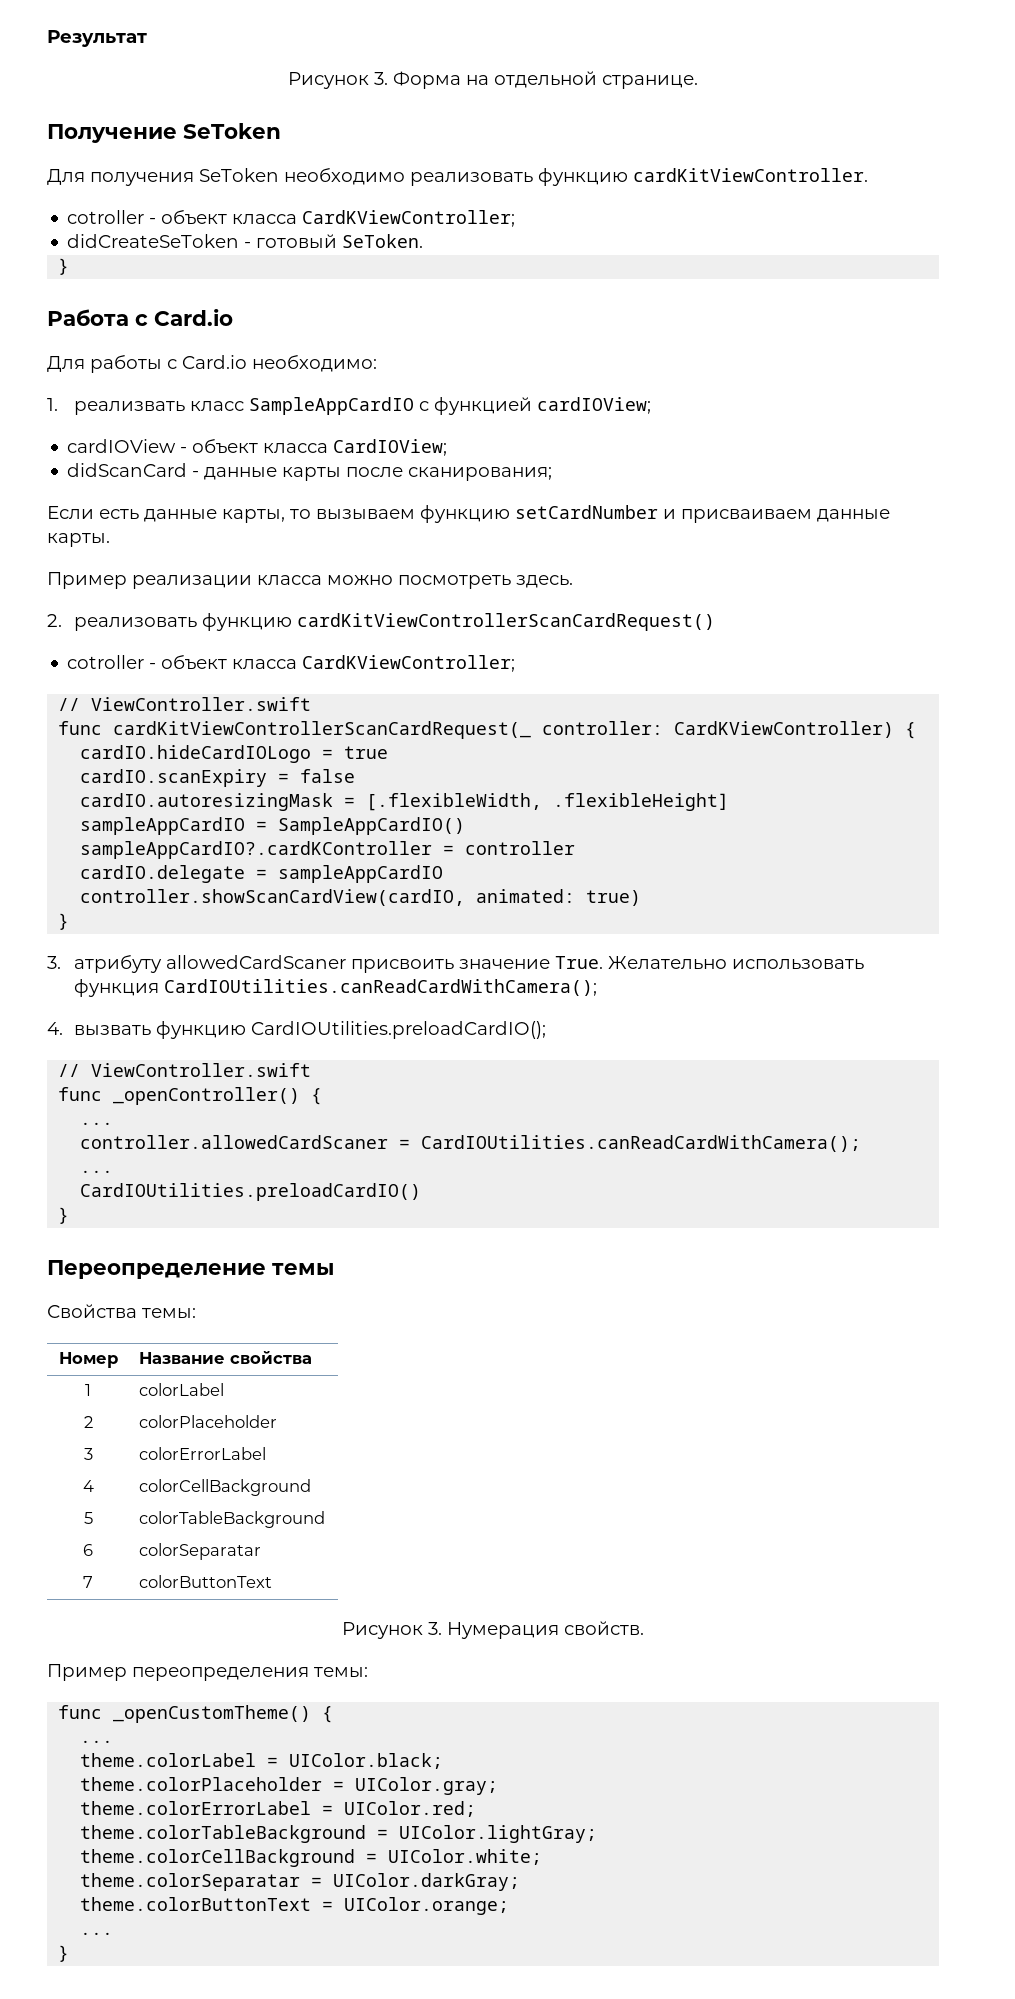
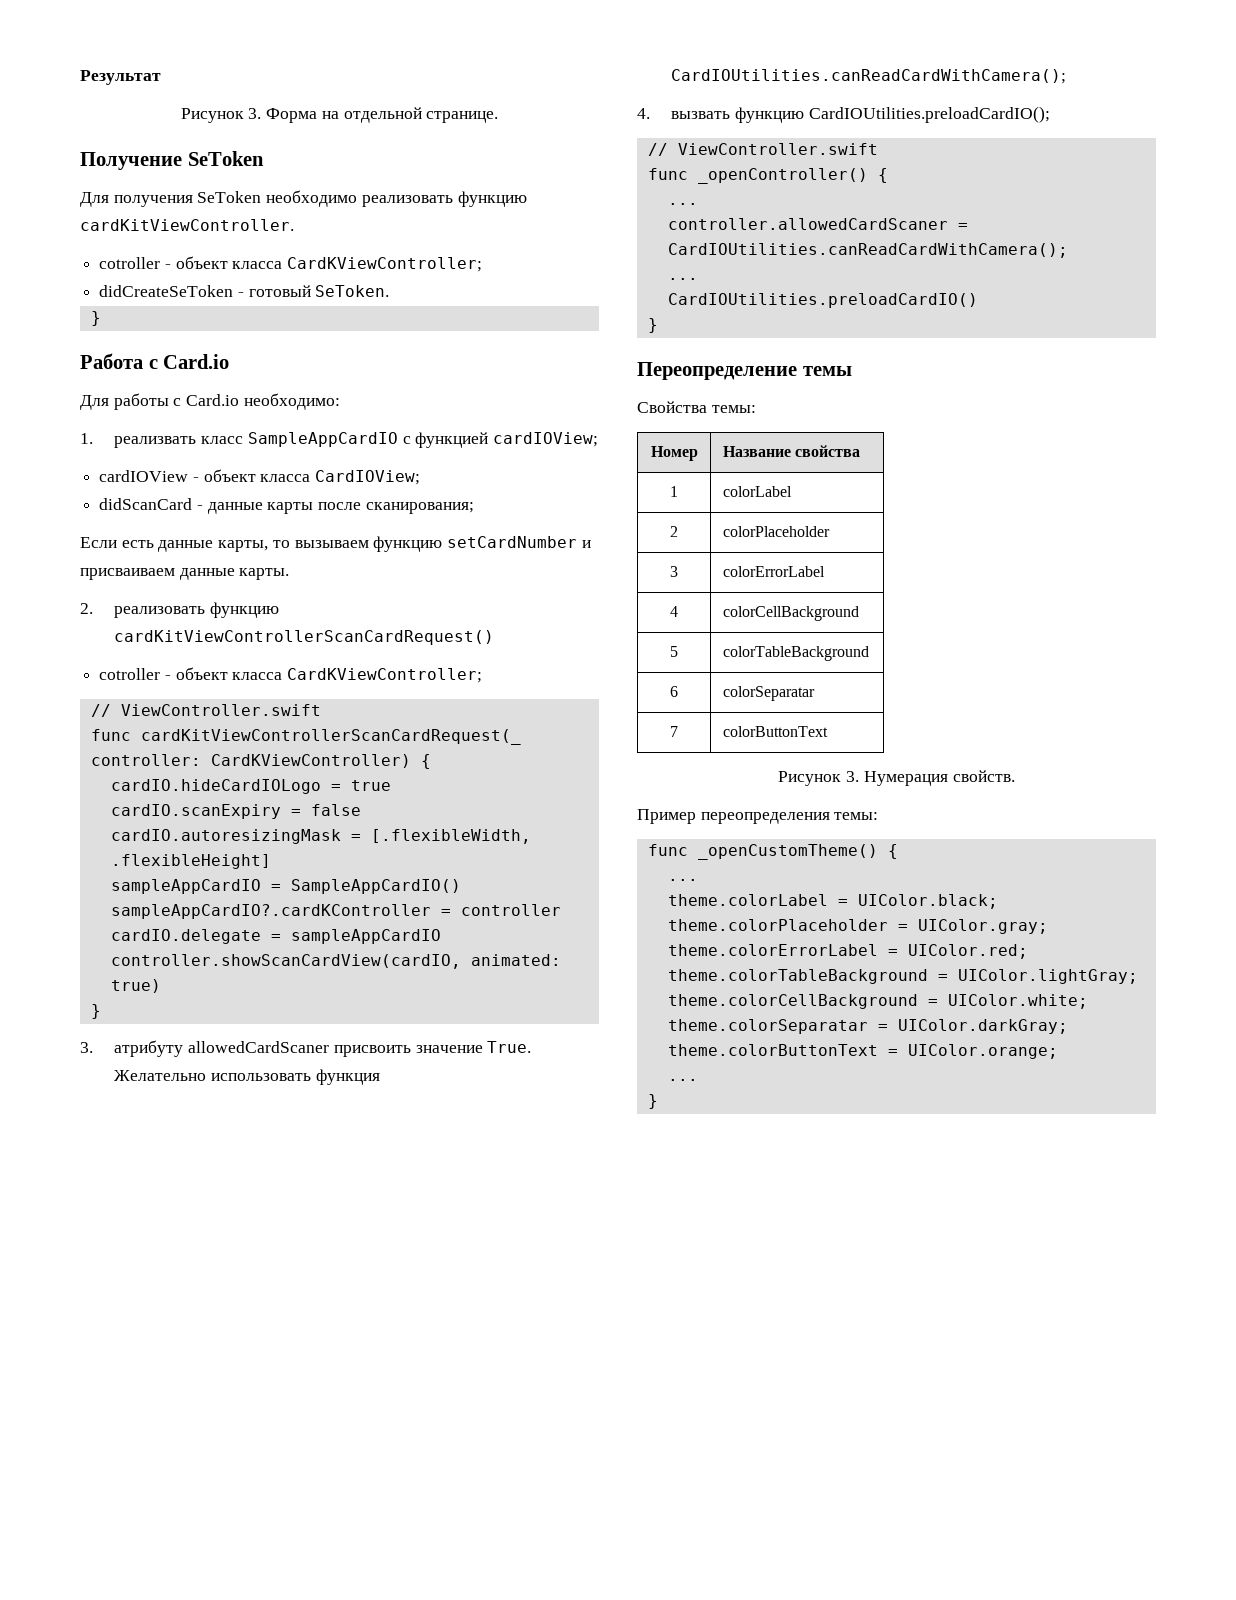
- Пример реализации класса можно посмотреть здесь.

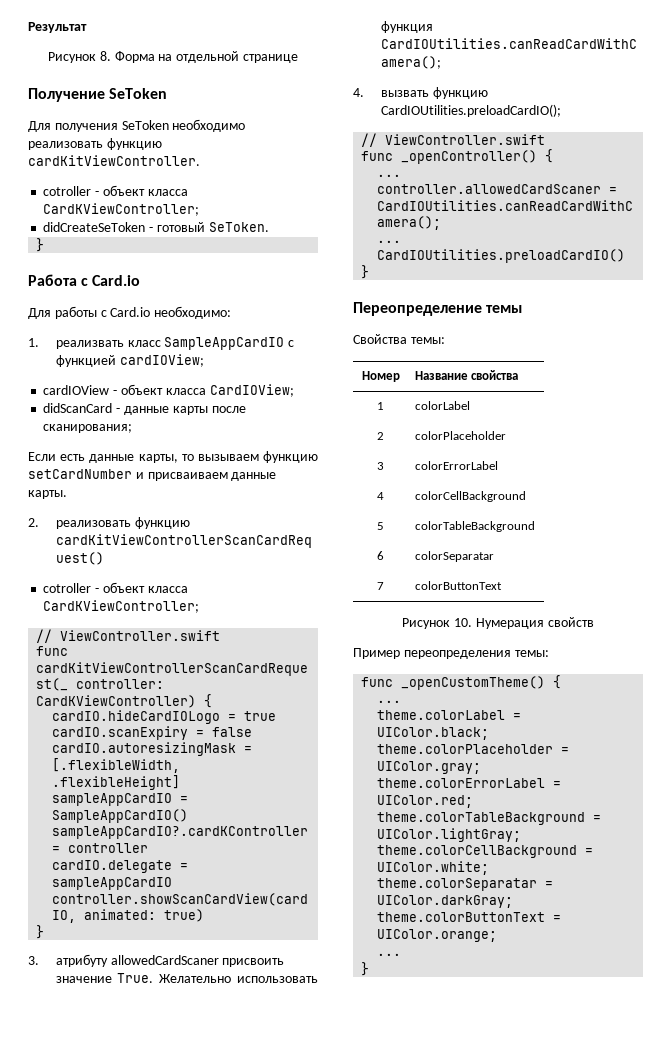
- Рисунок 3. Форма на отдельной странице.
+ Рисунок 8. Форма на отдельной странице
- Рисунок 3. Нумерация свойств.
+ Рисунок 10. Нумерация свойств

